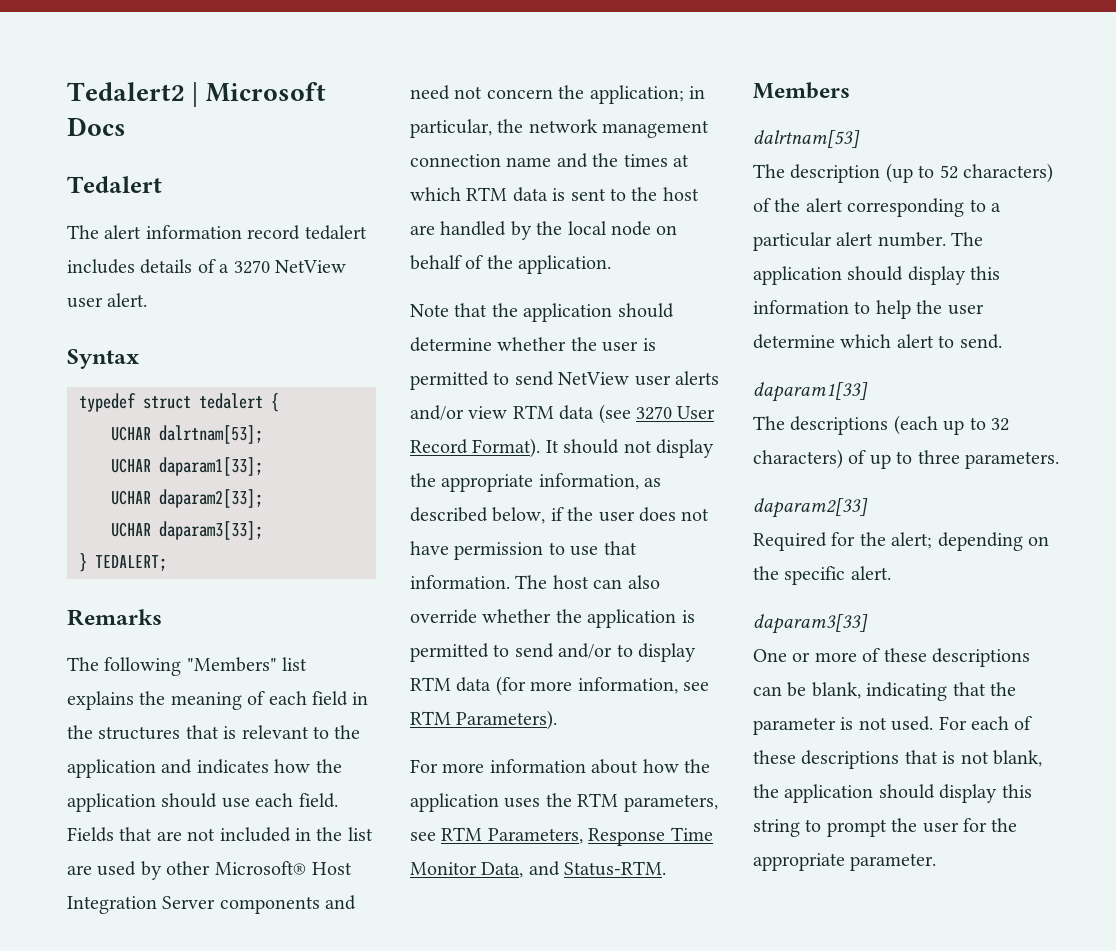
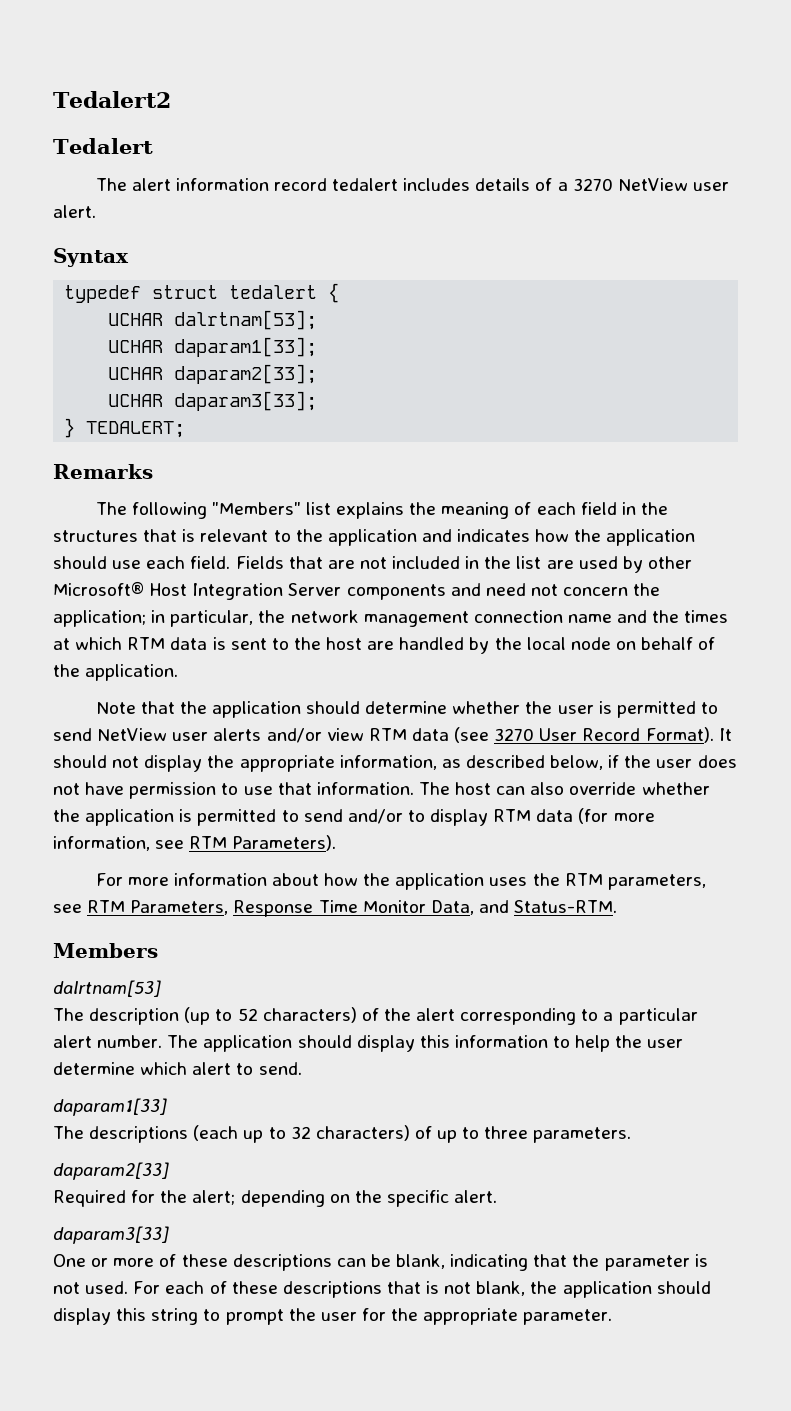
- Tedalert2 | Microsoft Docs
+ Tedalert2

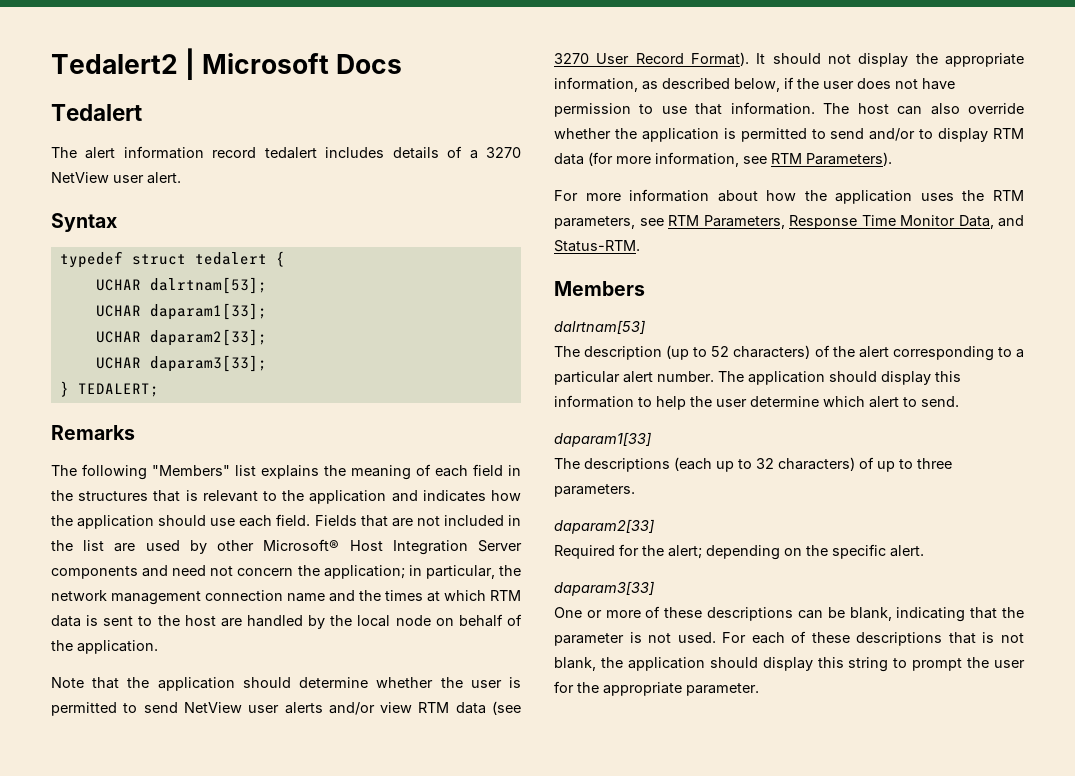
- Tedalert2
+ Tedalert2 | Microsoft Docs

